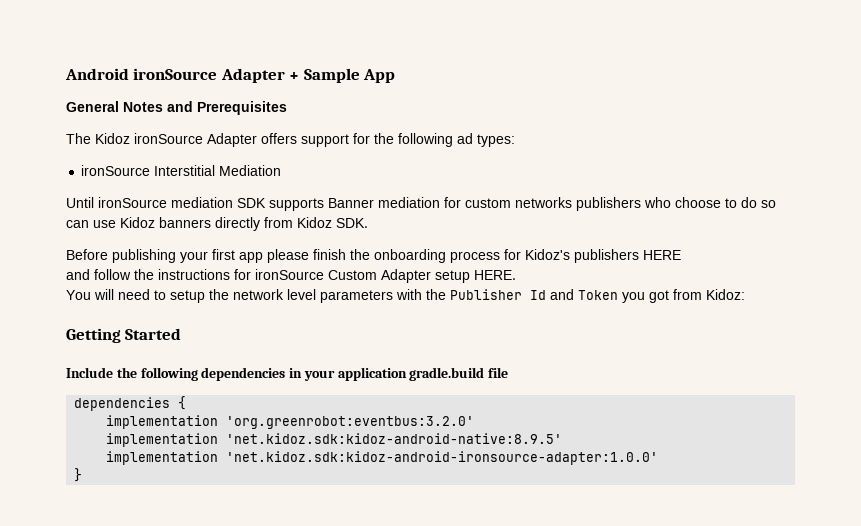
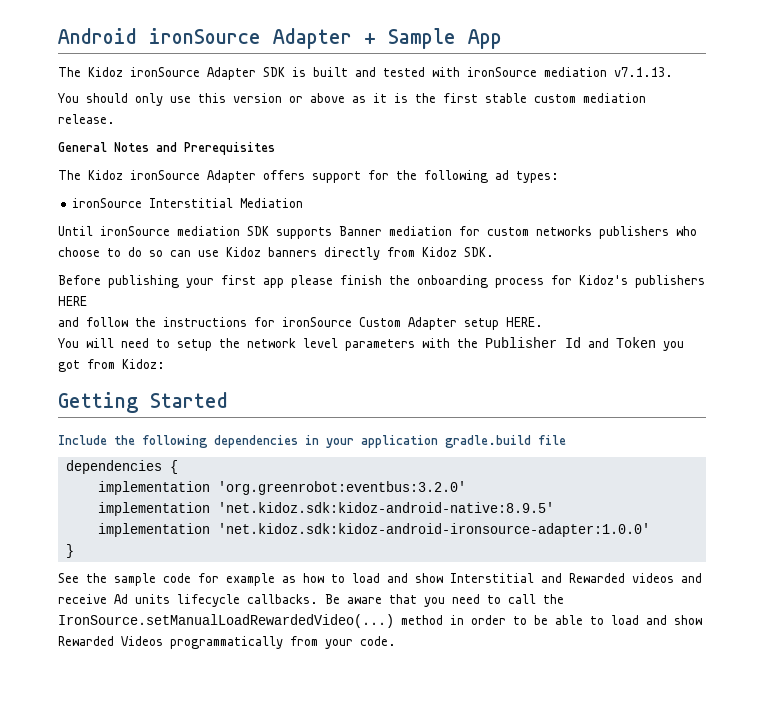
+ The Kidoz ironSource Adapter SDK is built and tested with ironSource mediation v7.1.13.
+ You should only use this version or above as it is the first stable custom mediation release.
+ See the sample code for example as how to load and show Interstitial and Rewarded videos and receive Ad units lifecycle callbacks. Be aware that you need to call the IronSource.setManualLoadRewardedVideo(...) method in order to be able to load and show Rewarded Videos programmatically from your code.

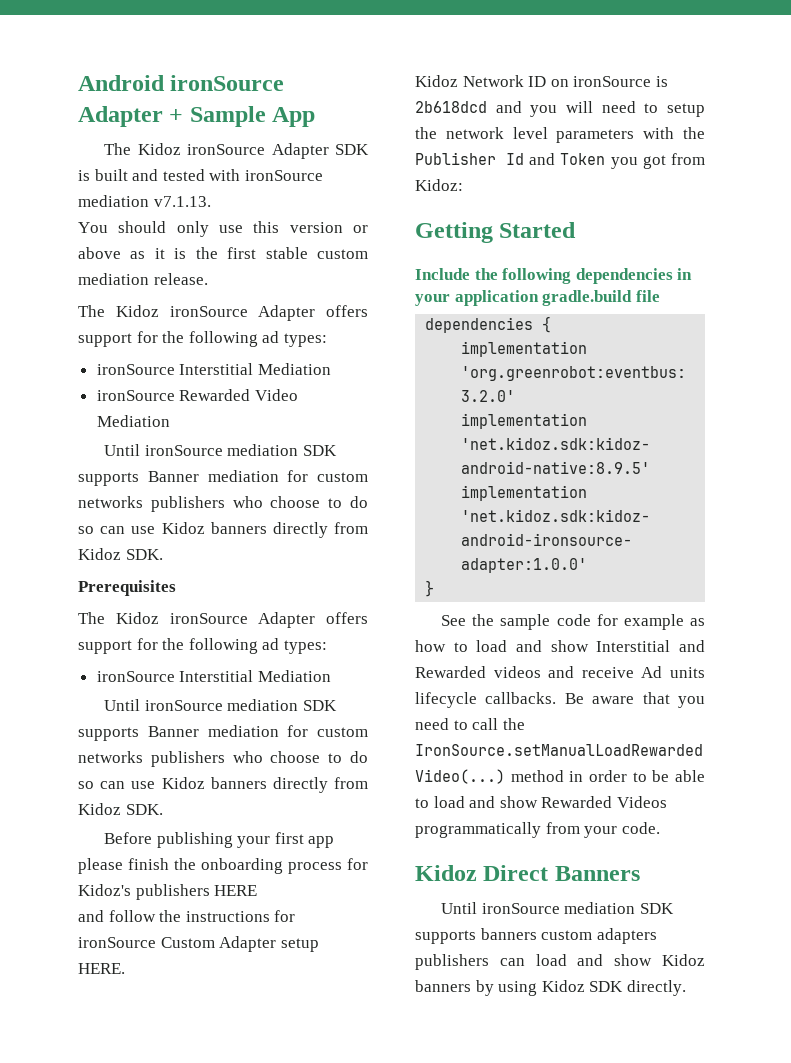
  You should only use this version or above as it is the first stable custom mediation release.
- General Notes and Prerequisites
+ The Kidoz ironSource Adapter offers support for the following ad types:
+ ironSource Interstitial Mediation
+ ironSource Rewarded Video Mediation
+ Until ironSource mediation SDK supports Banner mediation for custom networks publishers who choose to do so can use Kidoz banners directly from Kidoz SDK.
+ Prerequisites
- You will need to setup the network level parameters with the Publisher Id and Token you got from Kidoz:
+ Kidoz Network ID on ironSource is 2b618dcd and you will need to setup the network level parameters with the Publisher Id and Token you got from Kidoz:
+ Kidoz Direct Banners
+ Until ironSource mediation SDK supports banners custom adapters publishers can load and show Kidoz banners by using Kidoz SDK directly.

